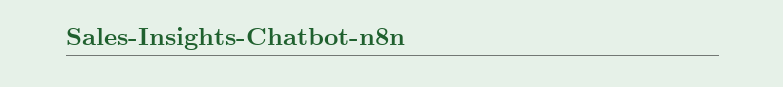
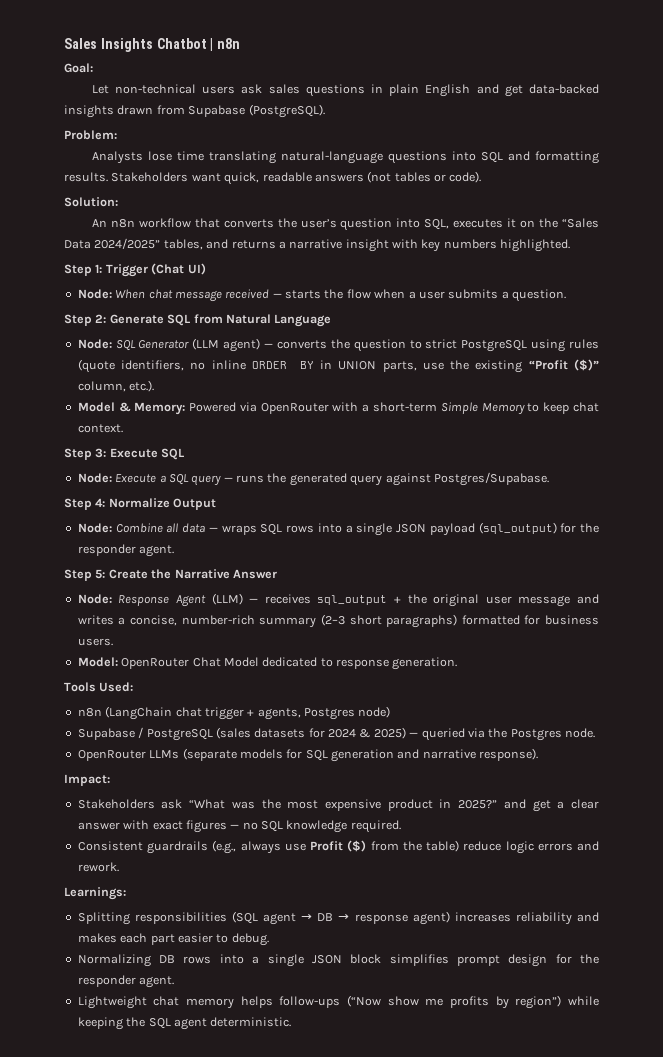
- Sales-Insights-Chatbot-n8n
+ Sales Insights Chatbot | n8n
+ Goal:
+ Let non-technical users ask sales questions in plain English and get data-backed insights drawn from Supabase (PostgreSQL).
+ Problem:
+ Analysts lose time translating natural-language questions into SQL and formatting results. Stakeholders want quick, readable answers (not tables or code).
+ Solution:
+ An n8n workflow that converts the user’s question into SQL, executes it on the “Sales Data 2024/2025” tables, and returns a narrative insight with key numbers highlighted.
+ Step 1: Trigger (Chat UI)
+ Node: When chat message received — starts the flow when a user submits a question.
+ Step 2: Generate SQL from Natural Language
+ Node: SQL Generator (LLM agent) — converts the question to strict PostgreSQL using rules (quote identifiers, no inline ORDER BY in UNION parts, use the existing “Profit ($)” column, etc.).
+ Model & Memory: Powered via OpenRouter with a short-term Simple Memory to keep chat context.
+ Step 3: Execute SQL
+ Node: Execute a SQL query — runs the generated query against Postgres/Supabase.
+ Step 4: Normalize Output
+ Node: Combine all data — wraps SQL rows into a single JSON payload (sql_output) for the responder agent.
+ Step 5: Create the Narrative Answer
+ Node: Response Agent (LLM) — receives sql_output + the original user message and writes a concise, number-rich summary (2–3 short paragraphs) formatted for business users.
+ Model: OpenRouter Chat Model dedicated to response generation.
+ Tools Used:
+ n8n (LangChain chat trigger + agents, Postgres node)
+ Supabase / PostgreSQL (sales datasets for 2024 & 2025) — queried via the Postgres node.
+ OpenRouter LLMs (separate models for SQL generation and narrative response).
+ Impact:
+ Stakeholders ask “What was the most expensive product in 2025?” and get a clear answer with exact figures — no SQL knowledge required.
+ Consistent guardrails (e.g., always use Profit ($) from the table) reduce logic errors and rework.
+ Learnings:
+ Splitting responsibilities (SQL agent → DB → response agent) increases reliability and makes each part easier to debug.
+ Normalizing DB rows into a single JSON block simplifies prompt design for the responder agent.
+ Lightweight chat memory helps follow-ups (“Now show me profits by region”) while keeping the SQL agent deterministic.

